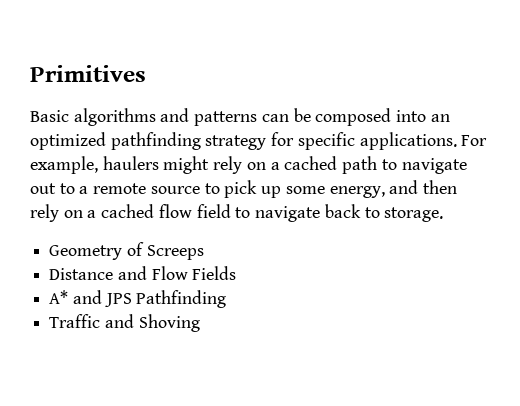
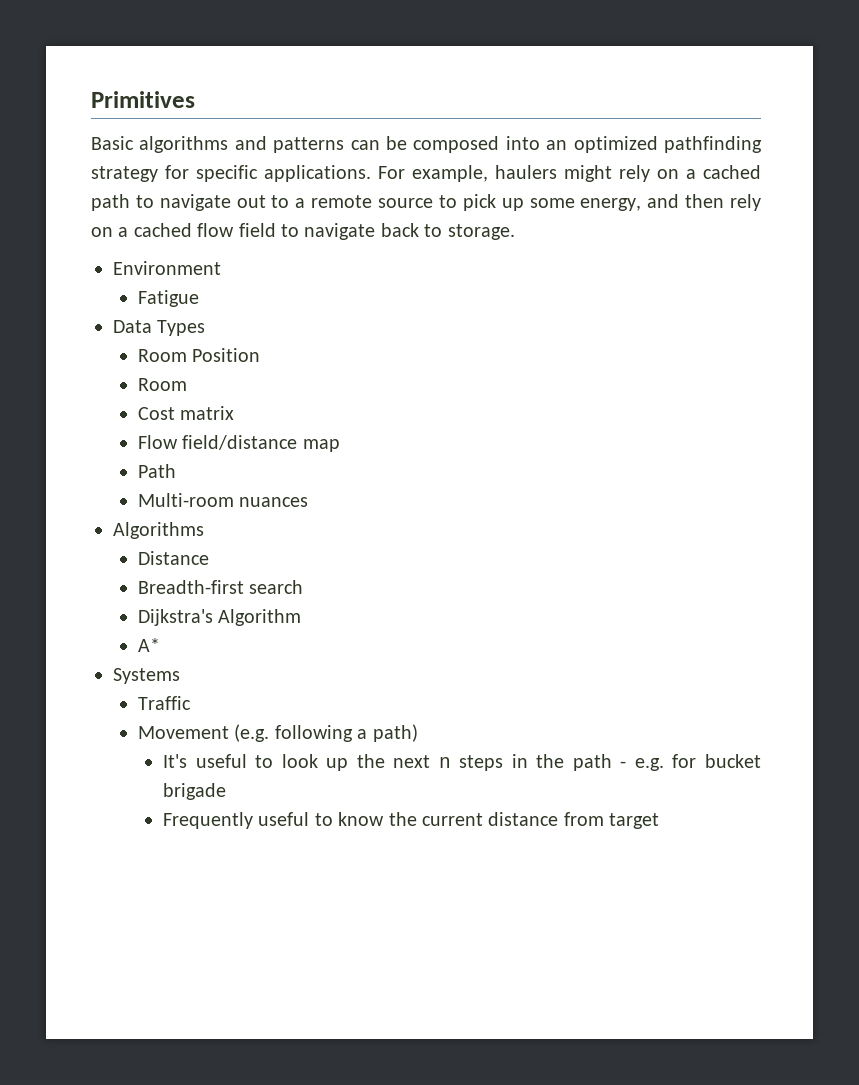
- Geometry of Screeps
- Distance and Flow Fields
- A* and JPS Pathfinding
- Traffic and Shoving
+ Environment
+ Fatigue
+ Data Types
+ Room Position
+ Room
+ Cost matrix
+ Flow field/distance map
+ Path
+ Multi-room nuances
+ Algorithms
+ Distance
+ Breadth-first search
+ Dijkstra's Algorithm
+ A*
+ Systems
+ Traffic
+ Movement (e.g. following a path)
+ It's useful to look up the next n steps in the path - e.g. for bucket brigade
+ Frequently useful to know the current distance from target

